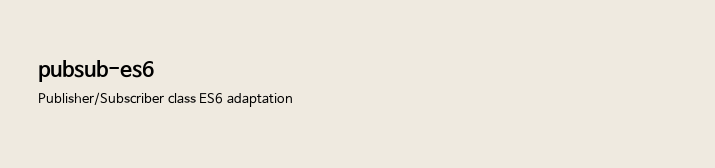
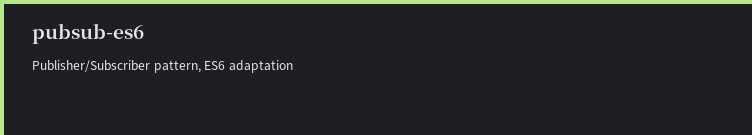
- Publisher/Subscriber class ES6 adaptation
+ Publisher/Subscriber pattern, ES6 adaptation

